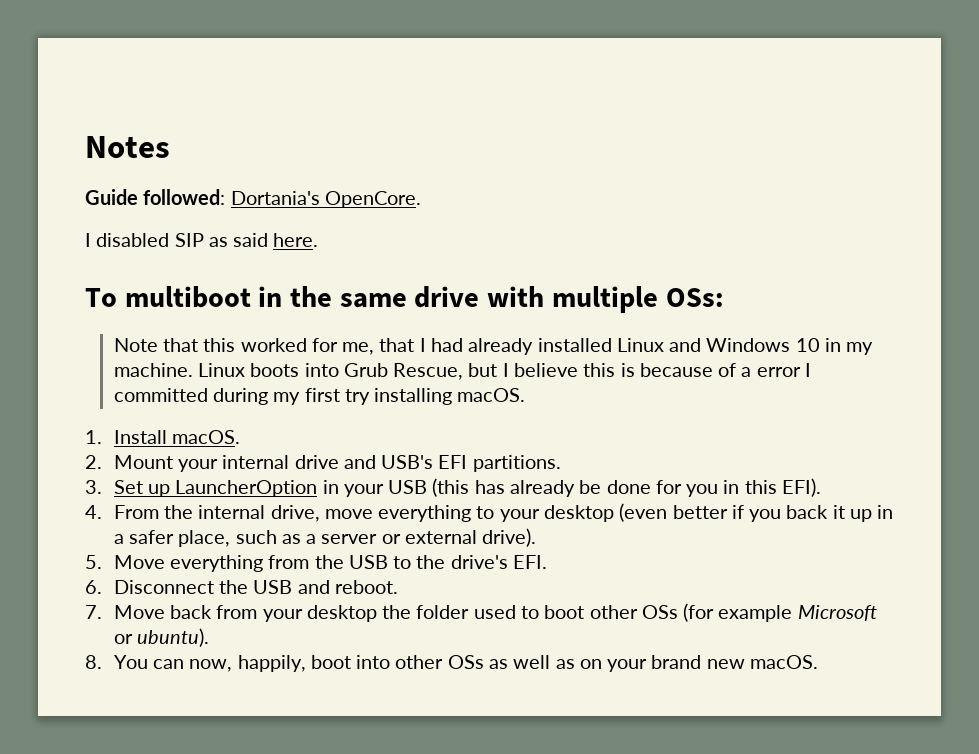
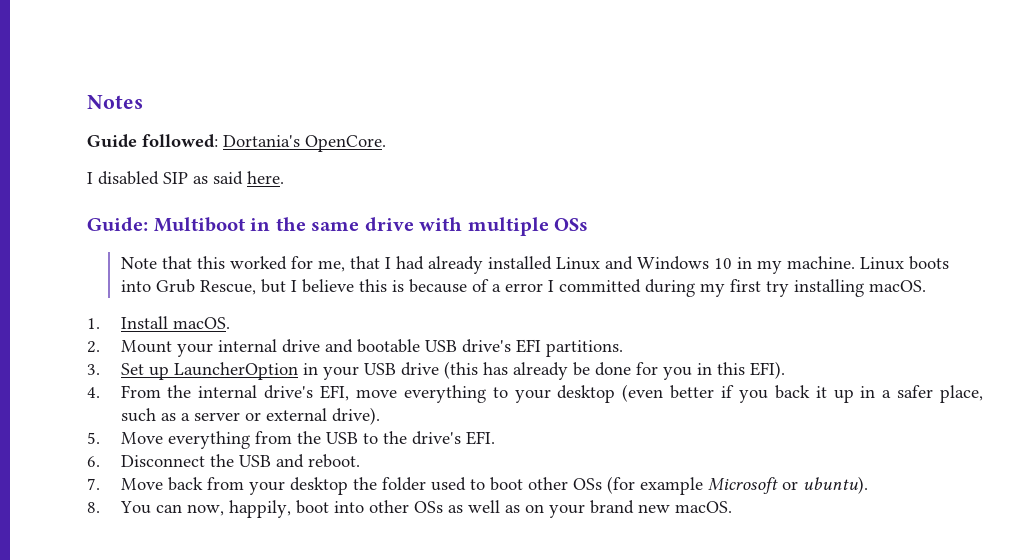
- To multiboot in the same drive with multiple OSs:
+ Guide: Multiboot in the same drive with multiple OSs
- 2. Mount your internal drive and USB's EFI partitions.
+ 2. Mount your internal drive and bootable USB drive's EFI partitions.
- 3. Set up LauncherOption in your USB (this has already be done for you in this EFI).
+ 3. Set up LauncherOption in your USB drive (this has already be done for you in this EFI).
- 4. From the internal drive, move everything to your desktop (even better if you back it up in a safer place, such as a server or external drive).
+ 4. From the internal drive's EFI, move everything to your desktop (even better if you back it up in a safer place, such as a server or external drive).

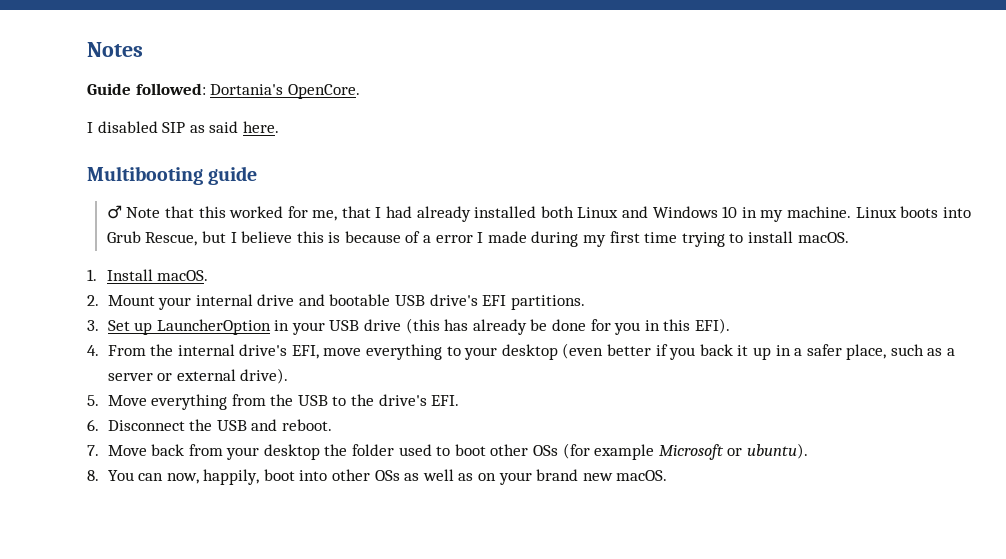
- Guide: Multiboot in the same drive with multiple OSs
- Note that this worked for me, that I had already installed Linux and Windows 10 in my machine.
+ Multibooting guide
+ ♂ Note that this worked for me, that I had already installed both Linux and Windows 10 in my machine.
- Linux boots into Grub Rescue, but I believe this is because of a error I committed during my first try installing macOS.
+ Linux boots into Grub Rescue, but I believe this is because of a error I made during my first time trying to install macOS.

